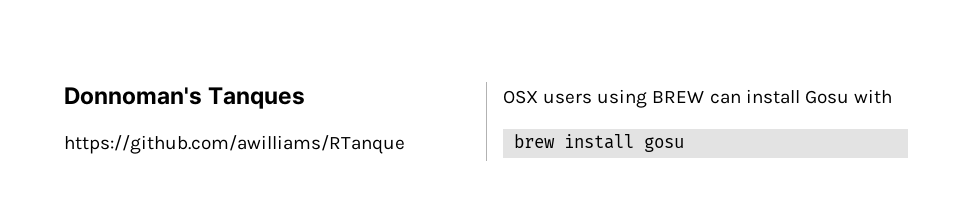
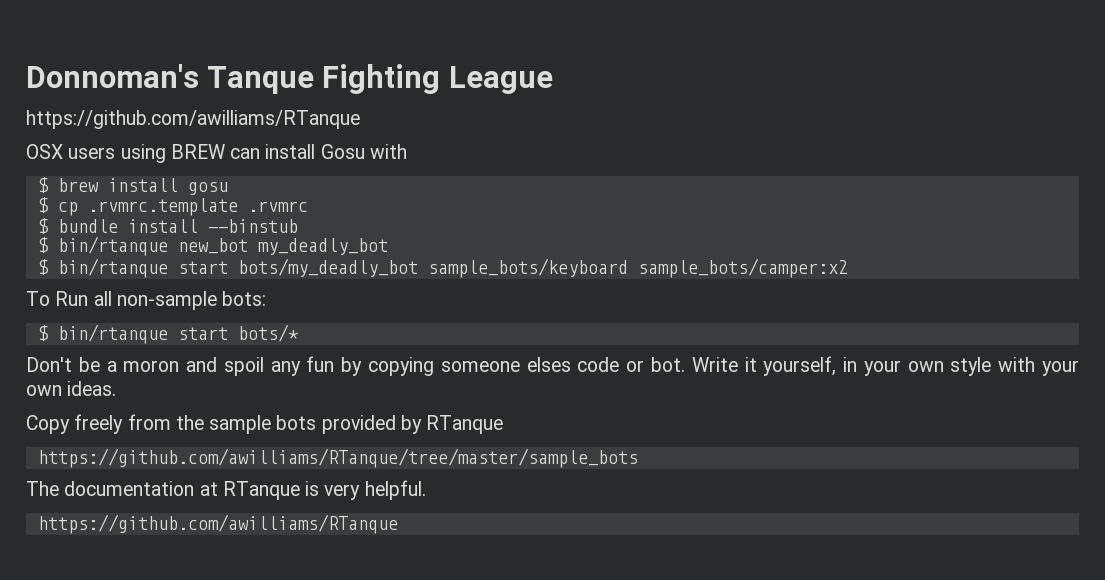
- Donnoman's Tanques
+ Donnoman's Tanque Fighting League
- brew install gosu
+ $ brew install gosu
+ $ cp .rvmrc.template .rvmrc
+ $ bundle install --binstub
+ $ bin/rtanque new_bot my_deadly_bot
+ $ bin/rtanque start bots/my_deadly_bot sample_bots/keyboard sample_bots/camper:x2
+ To Run all non-sample bots:
+ $ bin/rtanque start bots/*
+ Don't be a moron and spoil any fun by copying someone elses code or bot. Write it yourself, in your own style with your own ideas.
+ Copy freely from the sample bots provided by RTanque
+ https://github.com/awilliams/RTanque/tree/master/sample_bots
+ The documentation at RTanque is very helpful.
+ https://github.com/awilliams/RTanque

